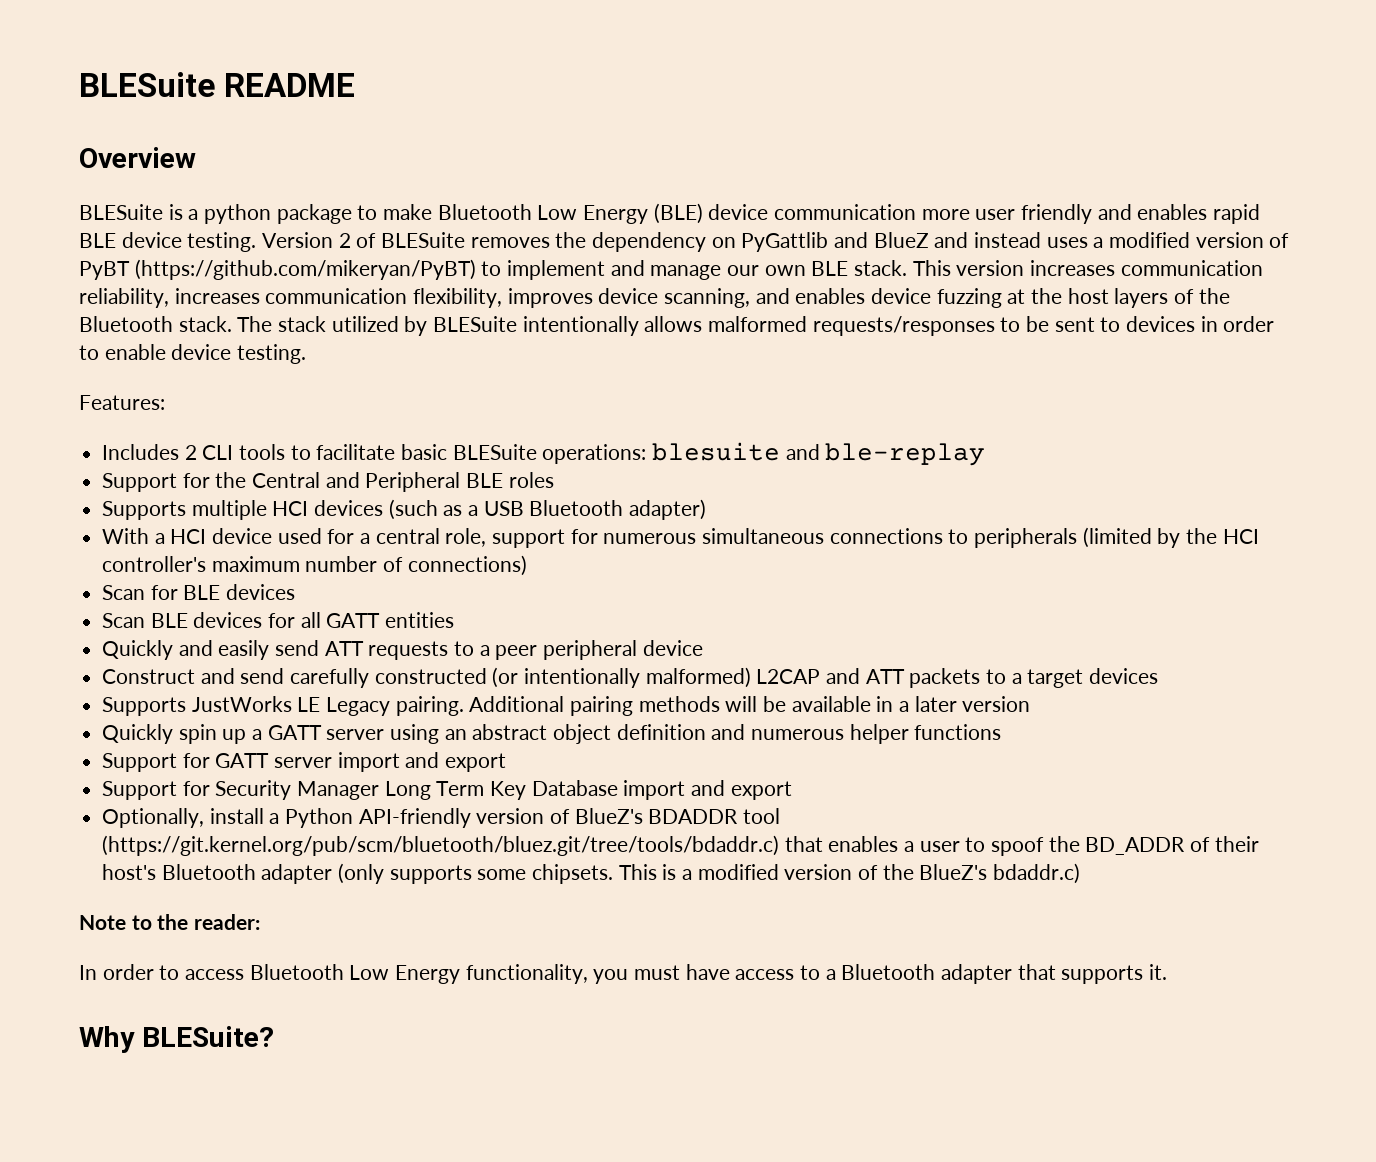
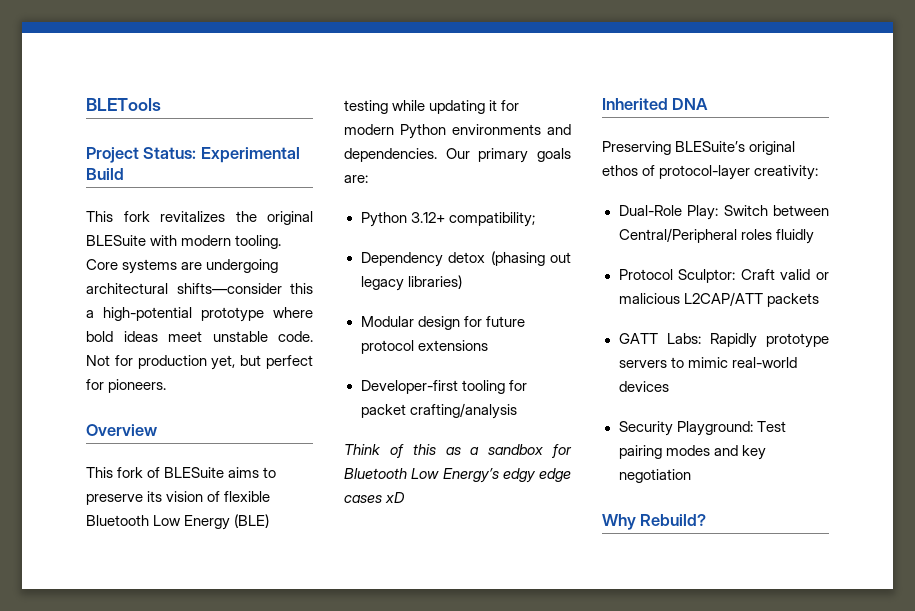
- BLESuite README
+ BLETools
+ Project Status: Experimental Build
+ This fork revitalizes the original BLESuite with modern tooling. Core systems are undergoing architectural shifts—consider this a high-potential prototype where bold ideas meet unstable code. Not for production yet, but perfect for pioneers.
  Overview
- BLESuite is a python package to make Bluetooth Low Energy (BLE) device communication more user friendly and enables rapid BLE device testing. Version 2 of BLESuite removes the dependency on PyGattlib and BlueZ and instead uses a modified version of PyBT (https://github.com/mikeryan/PyBT) to implement and manage our own BLE stack. This version increases communication reliability, increases communication flexibility, improves device scanning, and enables device fuzzing at the host layers of the Bluetooth stack. The stack utilized by BLESuite intentionally allows malformed requests/responses to be sent to devices in order to enable device testing.
- Features:
- Includes 2 CLI tools to facilitate basic BLESuite operations: blesuite and ble-replay
- Support for the Central and Peripheral BLE roles
- Supports multiple HCI devices (such as a USB Bluetooth adapter)
- With a HCI device used for a central role, support for numerous simultaneous connections to peripherals (limited by the HCI controller's maximum number of connections)
- Scan for BLE devices
- Scan BLE devices for all GATT entities
- Quickly and easily send ATT requests to a peer peripheral device
- Construct and send carefully constructed (or intentionally malformed) L2CAP and ATT packets to a target devices
- Supports JustWorks LE Legacy pairing. Additional pairing methods will be available in a later version
- Quickly spin up a GATT server using an abstract object definition and numerous helper functions
- Support for GATT server import and export
- Support for Security Manager Long Term Key Database import and export
- Optionally, install a Python API-friendly version of BlueZ's BDADDR tool (https://git.kernel.org/pub/scm/bluetooth/bluez.git/tree/tools/bdaddr.c) that enables a user to spoof the BD_ADDR of their host's Bluetooth adapter (only supports some chipsets. This is a modified version of the BlueZ's bdaddr.c)
- Note to the reader:
- In order to access Bluetooth Low Energy functionality, you must have access to a Bluetooth adapter that supports it.
+ This fork of BLESuite aims to preserve its vision of flexible Bluetooth Low Energy (BLE) testing while updating it for modern Python environments and dependencies. Our primary goals are:
+ Python 3.12+ compatibility;
+ Dependency detox (phasing out legacy libraries)
+ Modular design for future protocol extensions
+ Developer-first tooling for packet crafting/analysis
+ Think of this as a sandbox for Bluetooth Low Energy’s edgy edge cases xD
+ Inherited DNA
+ Preserving BLESuite’s original ethos of protocol-layer creativity:
+ Dual-Role Play: Switch between Central/Peripheral roles fluidly
+ Protocol Sculptor: Craft valid or malicious L2CAP/ATT packets
+ GATT Labs: Rapidly prototype servers to mimic real-world devices
+ Security Playground: Test pairing modes and key negotiation
- Why BLESuite?
+ Why Rebuild?

